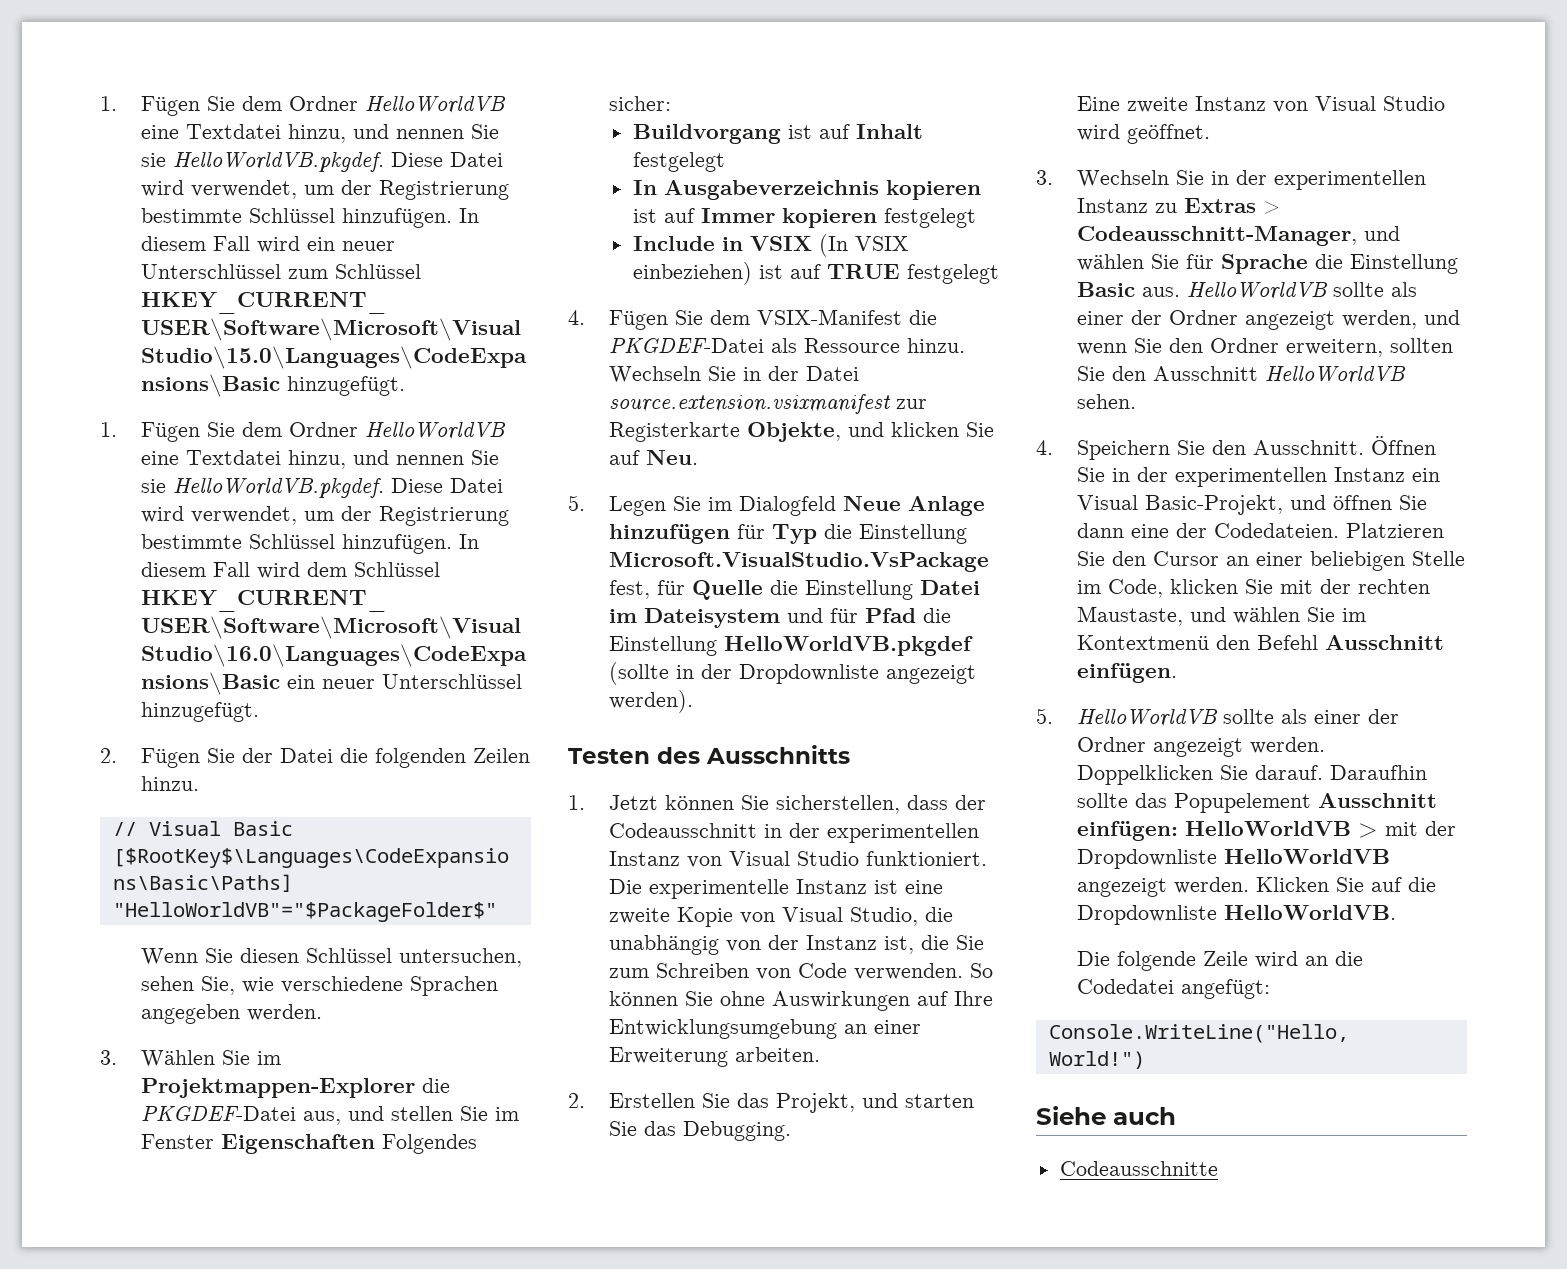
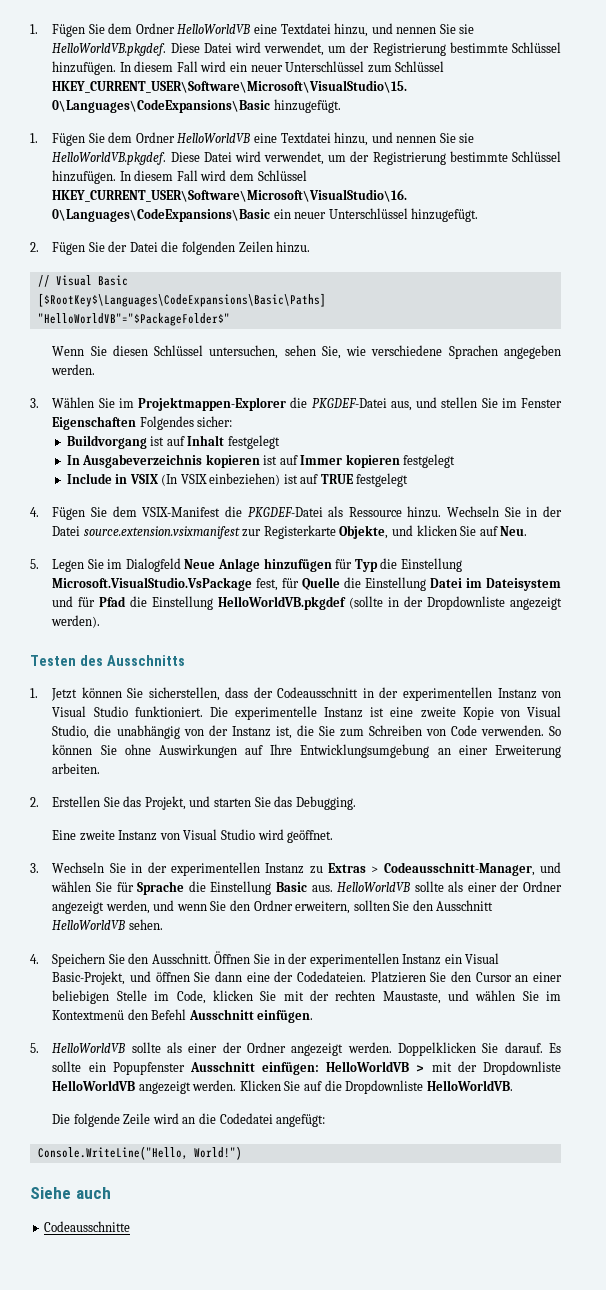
- Daraufhin sollte das Popupelement Ausschnitt einfügen: HelloWorldVB > mit der Dropdownliste HelloWorldVB angezeigt werden.
+ Es sollte ein Popupfenster Ausschnitt einfügen: HelloWorldVB > mit der Dropdownliste HelloWorldVB angezeigt werden.

